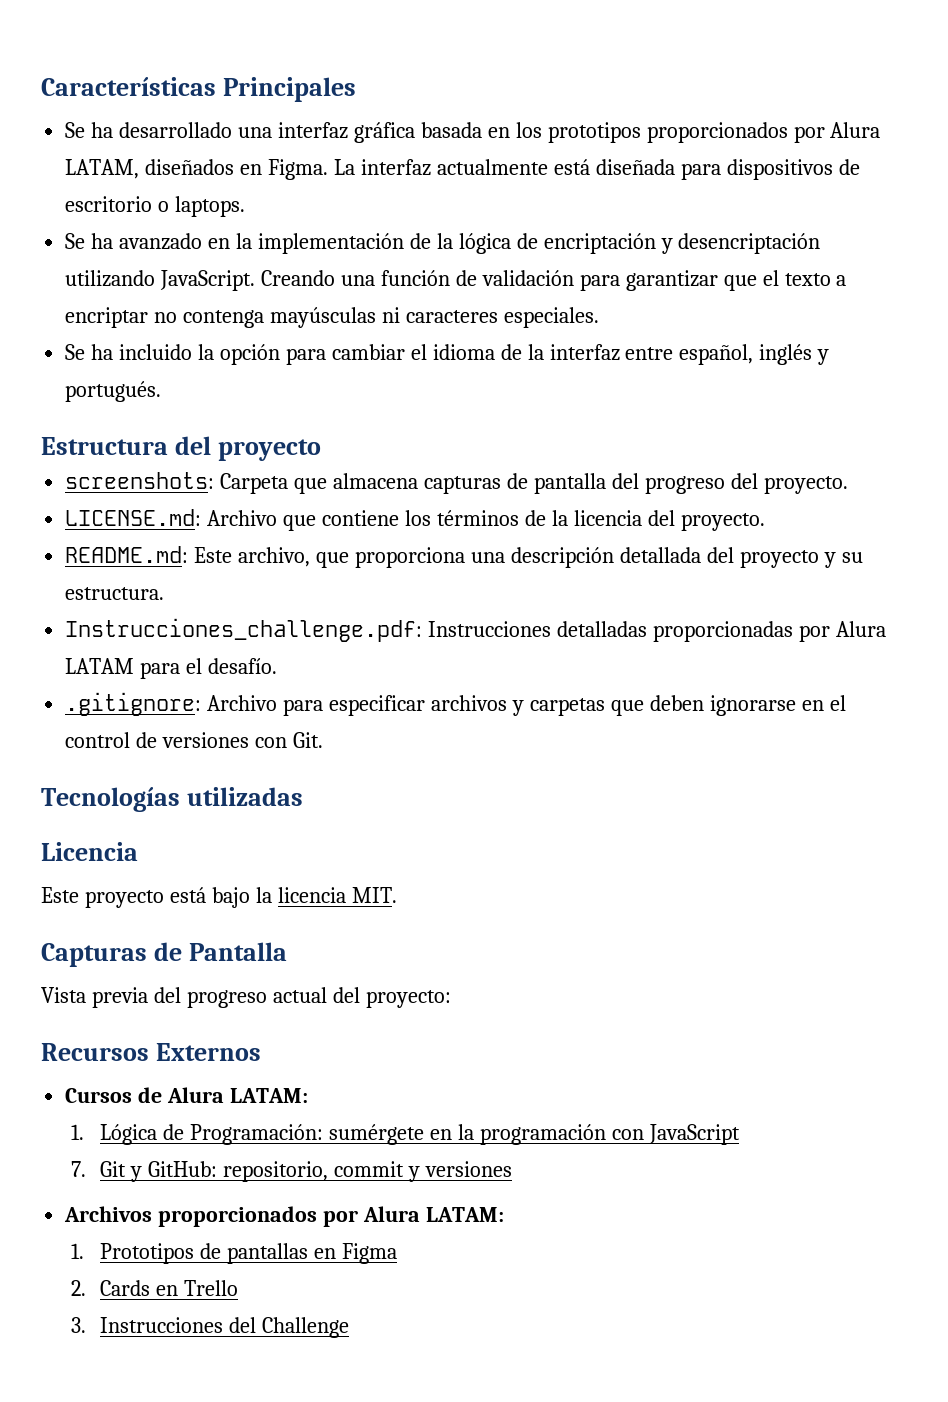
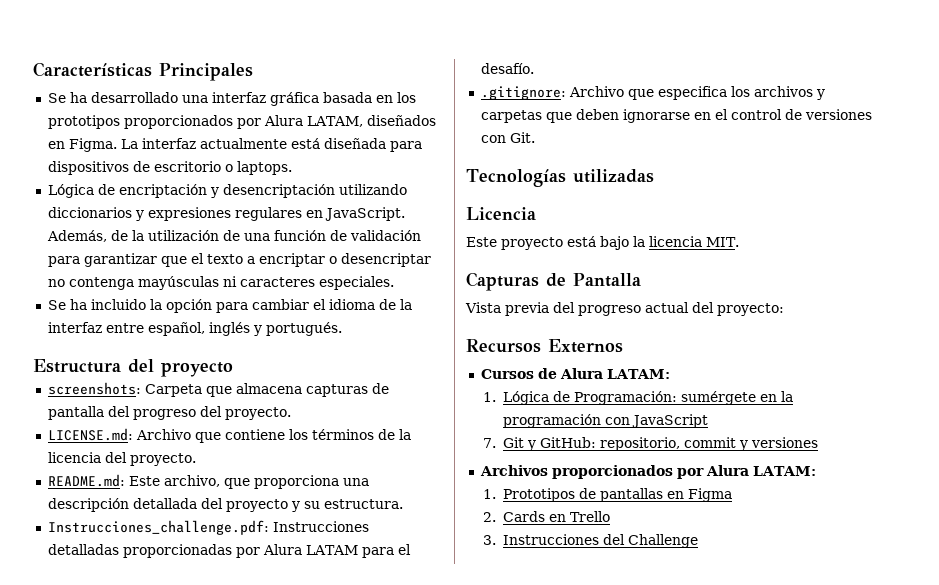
- Se ha avanzado en la implementación de la lógica de encriptación y desencriptación utilizando JavaScript. Creando una función de validación para garantizar que el texto a encriptar no contenga mayúsculas ni caracteres especiales.
+ Lógica de encriptación y desencriptación utilizando diccionarios y expresiones regulares en JavaScript. Además, de la utilización de una función de validación para garantizar que el texto a encriptar o desencriptar no contenga mayúsculas ni caracteres especiales.
- .gitignore: Archivo para especificar archivos y carpetas que deben ignorarse en el control de versiones con Git.
+ .gitignore: Archivo que especifica los archivos y carpetas que deben ignorarse en el control de versiones con Git.

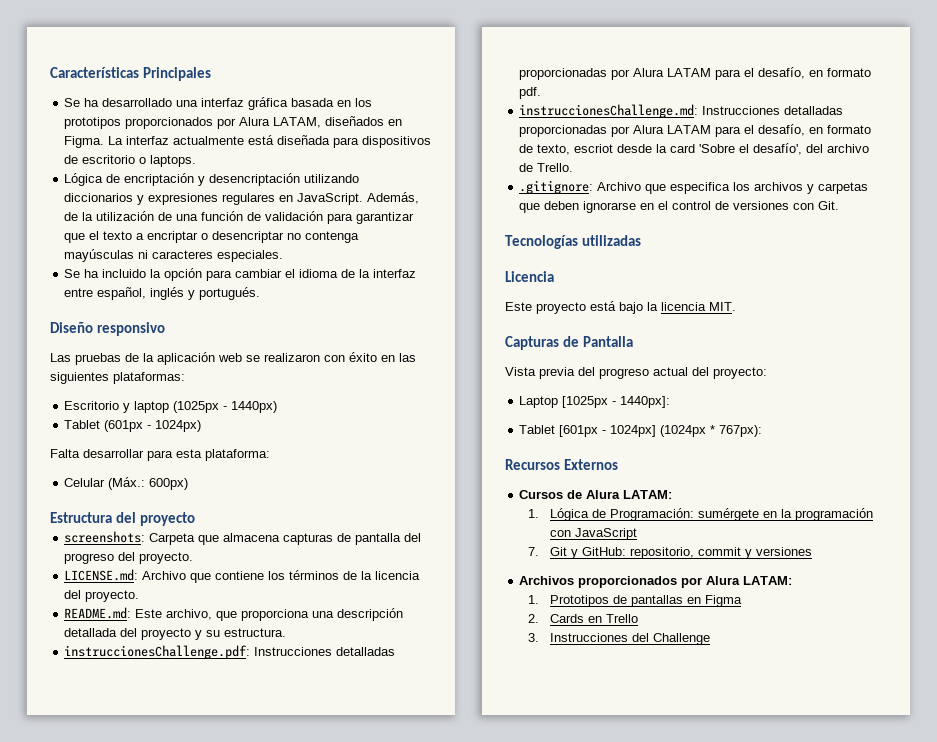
+ Diseño responsivo
+ Las pruebas de la aplicación web se realizaron con éxito en las siguientes plataformas:
+ Escritorio y laptop (1025px - 1440px)
+ Tablet (601px - 1024px)
+ Falta desarrollar para esta plataforma:
+ Celular (Máx.: 600px)
- Instrucciones_challenge.pdf: Instrucciones detalladas proporcionadas por Alura LATAM para el desafío.
+ instruccionesChallenge.pdf: Instrucciones detalladas proporcionadas por Alura LATAM para el desafío, en formato pdf.
+ instruccionesChallenge.md: Instrucciones detalladas proporcionadas por Alura LATAM para el desafío, en formato de texto, escriot desde la card 'Sobre el desafío', del archivo de Trello.
+ Laptop [1025px - 1440px]:
+ Tablet [601px - 1024px] (1024px * 767px):

